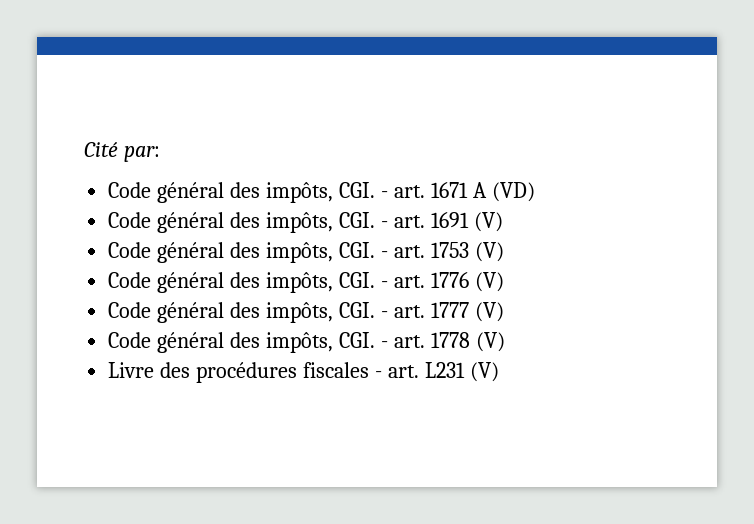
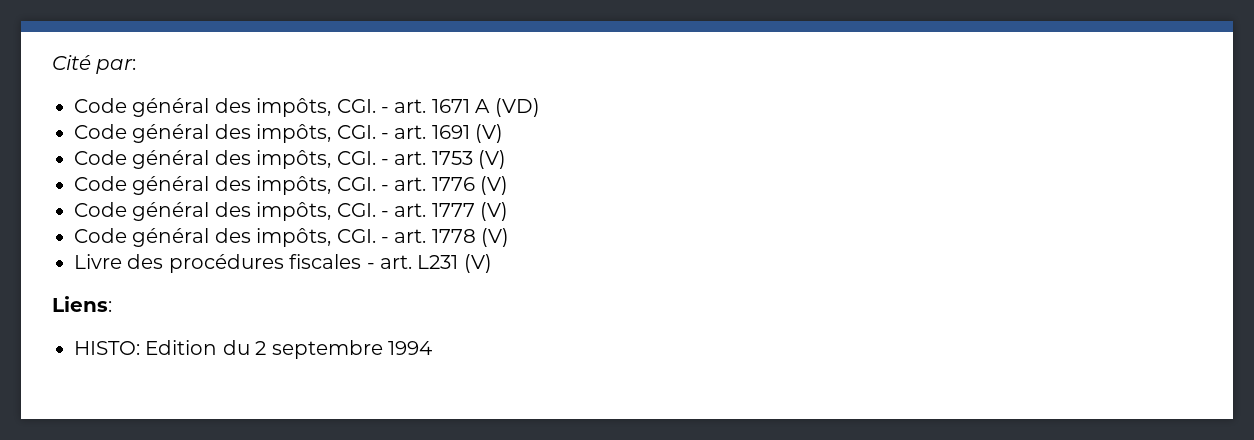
+ Liens:
+ HISTO: Edition du 2 septembre 1994

